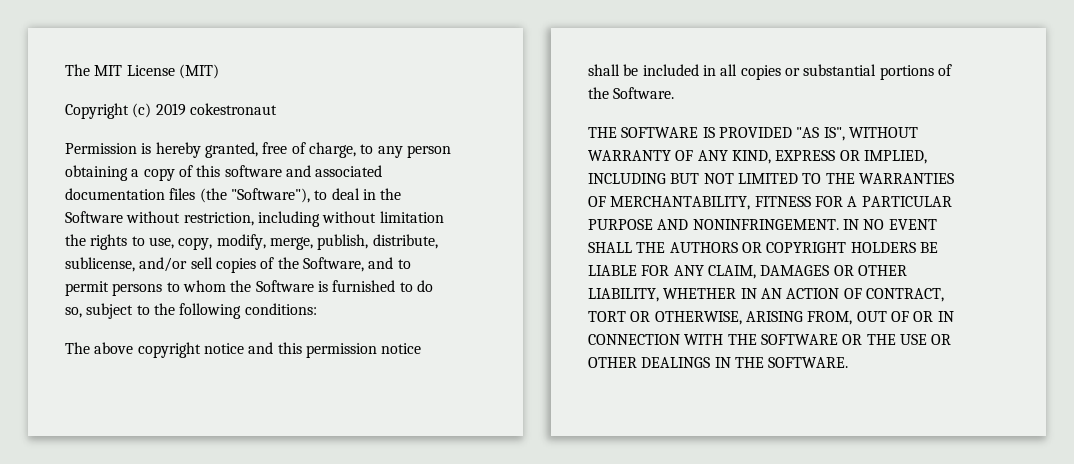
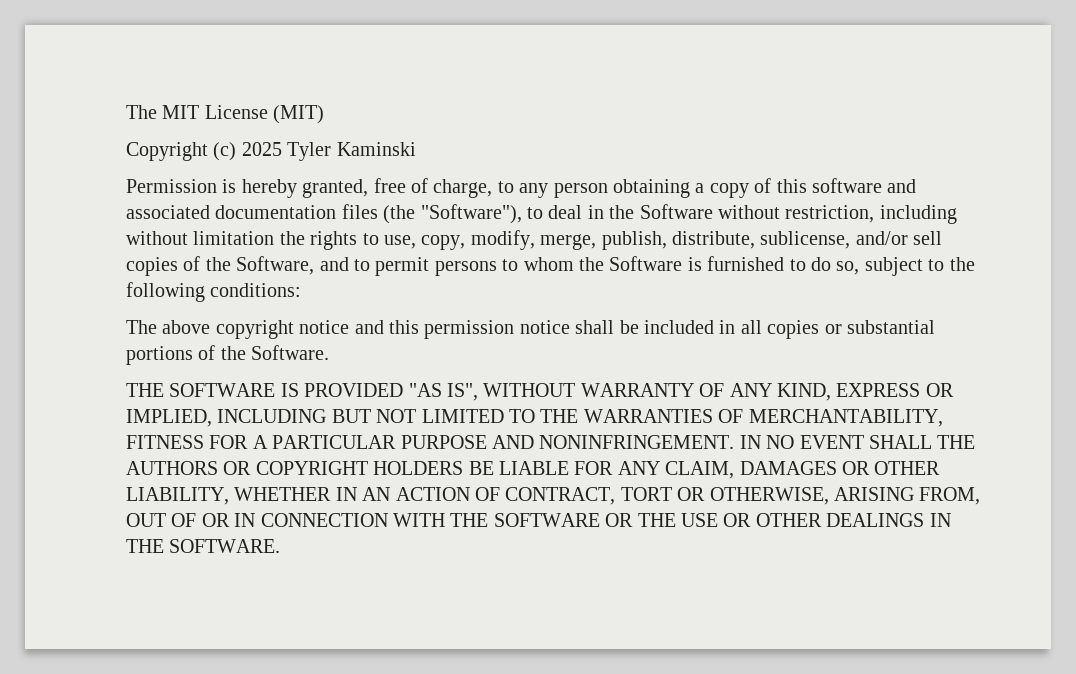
- Copyright (c) 2019 cokestronaut
+ Copyright (c) 2025 Tyler Kaminski

